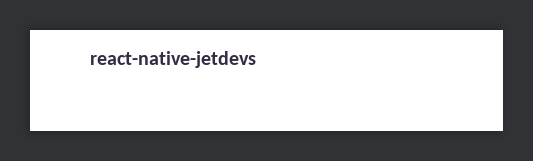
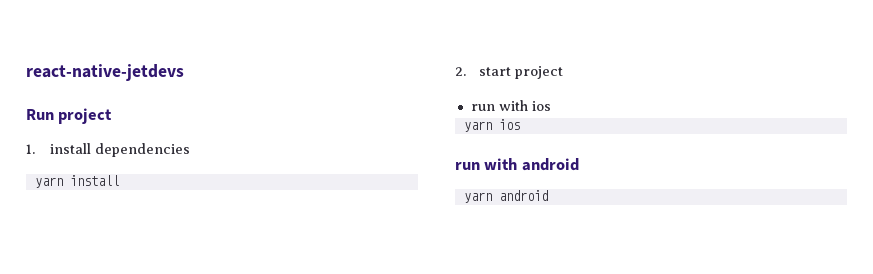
+ Run project
+ 1. install dependencies
+ yarn install
+ 2. start project
+ run with ios
+ yarn ios
+ run with android
+ yarn android

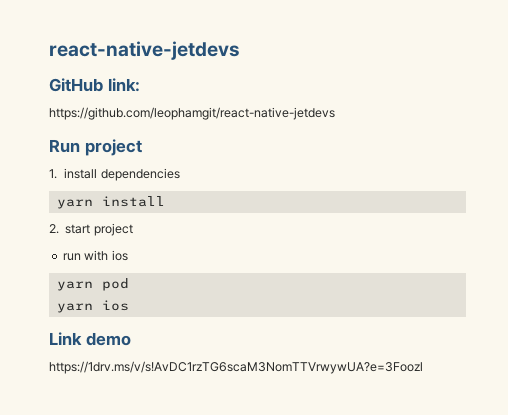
+ GitHub link:
+ https://github.com/leophamgit/react-native-jetdevs
+ yarn pod
- run with android
- yarn android
+ Link demo
+ https://1drv.ms/v/s!AvDC1rzTG6scaM3NomTTVrwywUA?e=3Foozl

